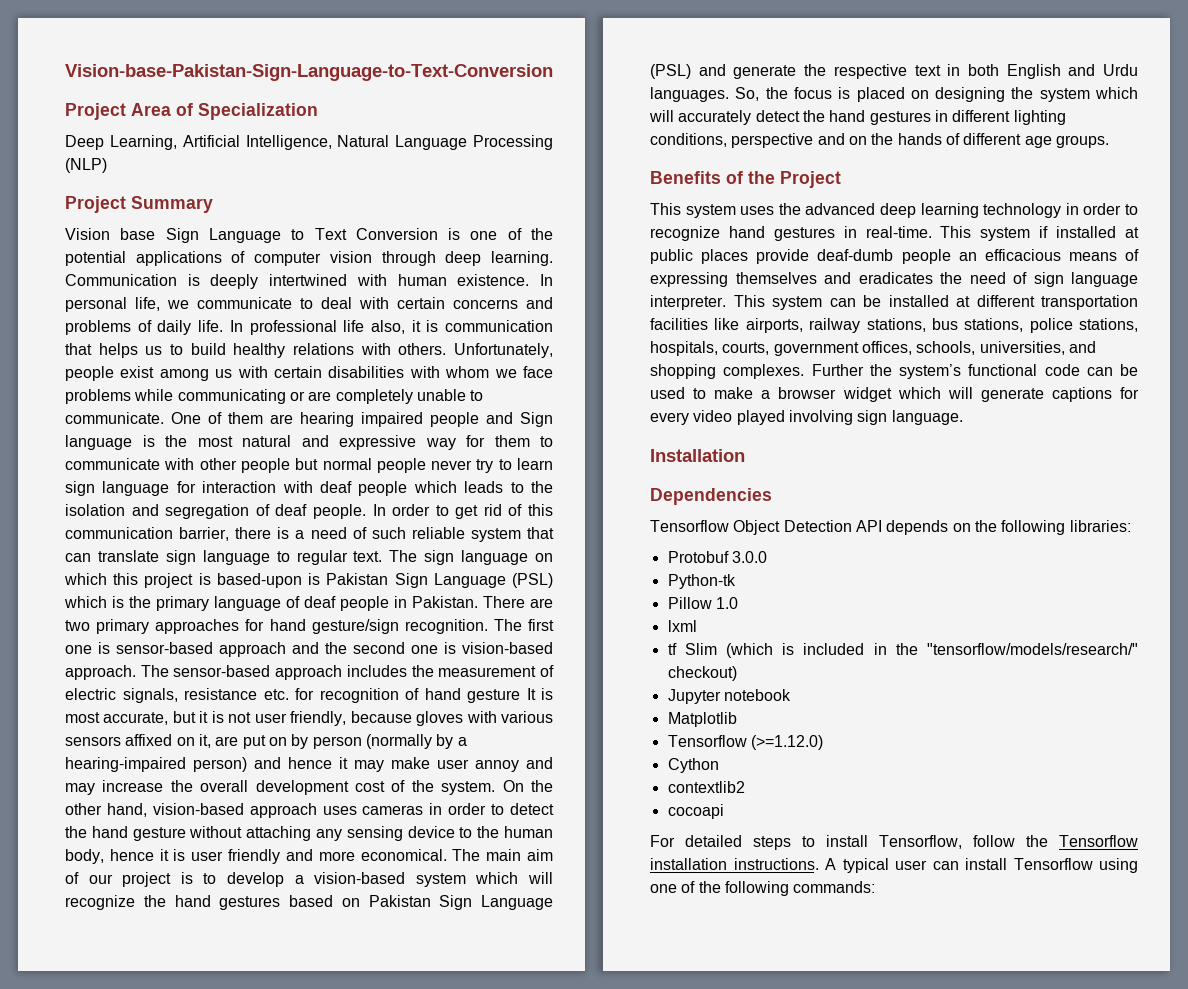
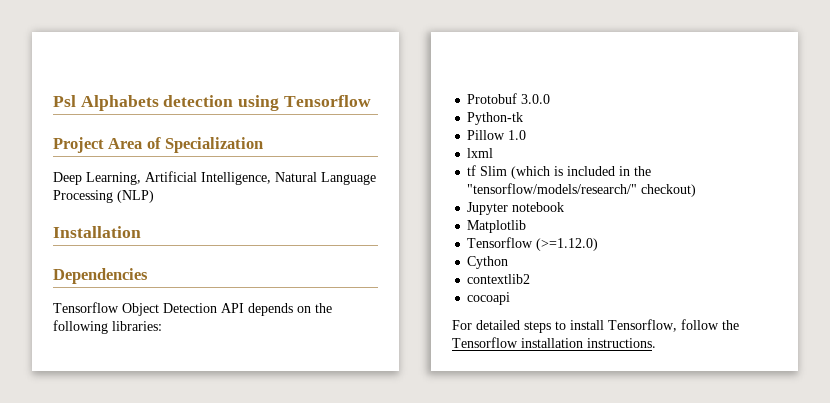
- Vision-base-Pakistan-Sign-Language-to-Text-Conversion
+ Psl Alphabets detection using Tensorflow
- Project Summary
- Vision base Sign Language to Text Conversion is one of the potential applications of computer vision through deep learning. Communication is deeply intertwined with human existence. In personal life, we communicate to deal with certain concerns and problems of daily life. In professional life also, it is communication that helps us to build healthy relations with others. Unfortunately, people exist among us with certain disabilities with whom we face problems while communicating or are completely unable to communicate. One of them are hearing impaired people and Sign language is the most natural and expressive way for them to communicate with other people but normal people never try to learn sign language for interaction with deaf people which leads to the isolation and segregation of deaf people. In order to get rid of this communication barrier, there is a need of such reliable system that can translate sign language to regular text. The sign language on which this project is based-upon is Pakistan Sign Language (PSL) which is the primary language of deaf people in Pakistan. There are two primary approaches for hand gesture/sign recognition. The first one is sensor-based approach and the second one is vision-based approach. The sensor-based approach includes the measurement of electric signals, resistance etc. for recognition of hand gesture It is most accurate, but it is not user friendly, because gloves with various sensors affixed on it, are put on by person (normally by a hearing-impaired person) and hence it may make user annoy and may increase the overall development cost of the system. On the other hand, vision-based approach uses cameras in order to detect the hand gesture without attaching any sensing device to the human body, hence it is user friendly and more economical. The main aim of our project is to develop a vision-based system which will recognize the hand gestures based on Pakistan Sign Language (PSL) and generate the respective text in both English and Urdu languages. So, the focus is placed on designing the system which will accurately detect the hand gestures in different lighting conditions, perspective and on the hands of different age groups.
- Benefits of the Project
- This system uses the advanced deep learning technology in order to recognize hand gestures in real-time. This system if installed at public places provide deaf-dumb people an efficacious means of expressing themselves and eradicates the need of sign language interpreter. This system can be installed at different transportation facilities like airports, railway stations, bus stations, police stations, hospitals, courts, government offices, schools, universities, and shopping complexes. Further the system’s functional code can be used to make a browser widget which will generate captions for every video played involving sign language.
- A typical user can install Tensorflow using one of the following commands:

